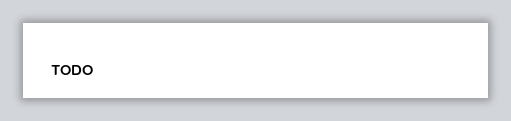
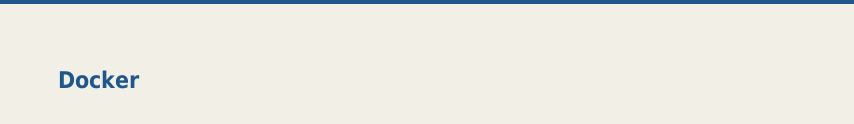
- TODO
+ Docker

